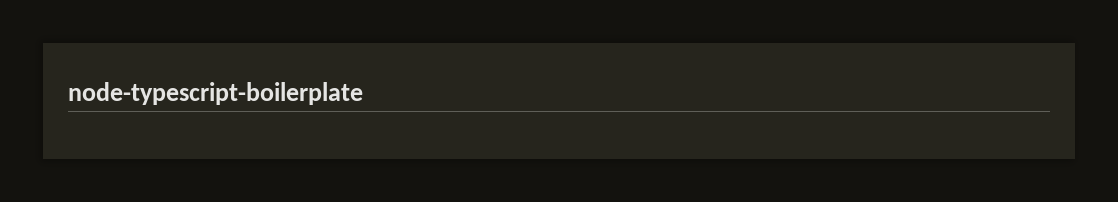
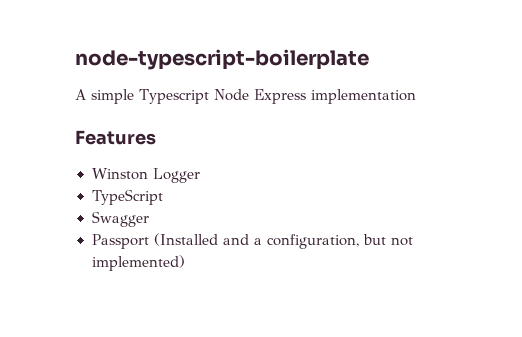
+ A simple Typescript Node Express implementation
+ Features
+ Winston Logger
+ TypeScript
+ Swagger
+ Passport (Installed and a configuration, but not implemented)

